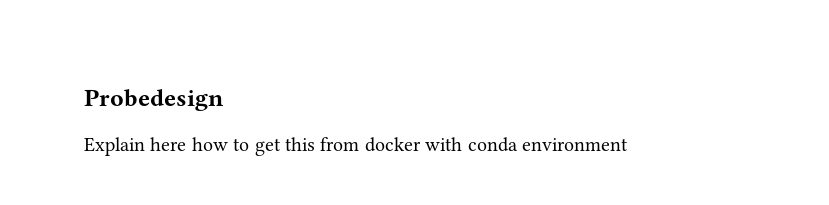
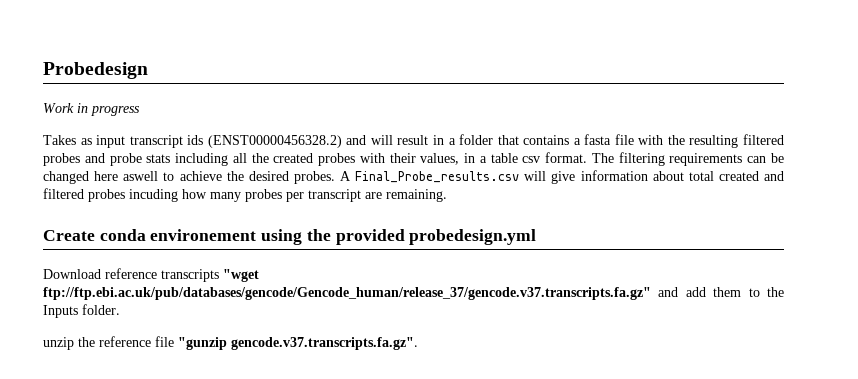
- Explain here how to get this from docker with conda environment
+ Work in progress
+ Takes as input transcript ids (ENST00000456328.2) and will result in a folder that contains a fasta file with the resulting filtered probes and probe stats including all the created probes with their values, in a table csv format. The filtering requirements can be changed here aswell to achieve the desired probes. A Final_Probe_results.csv will give information about total created and filtered probes incuding how many probes per transcript are remaining.
+ Create conda environement using the provided probedesign.yml
+ Download reference transcripts "wget ftp://ftp.ebi.ac.uk/pub/databases/gencode/Gencode_human/release_37/gencode.v37.transcripts.fa.gz" and add them to the Inputs folder.
+ unzip the reference file "gunzip gencode.v37.transcripts.fa.gz".

